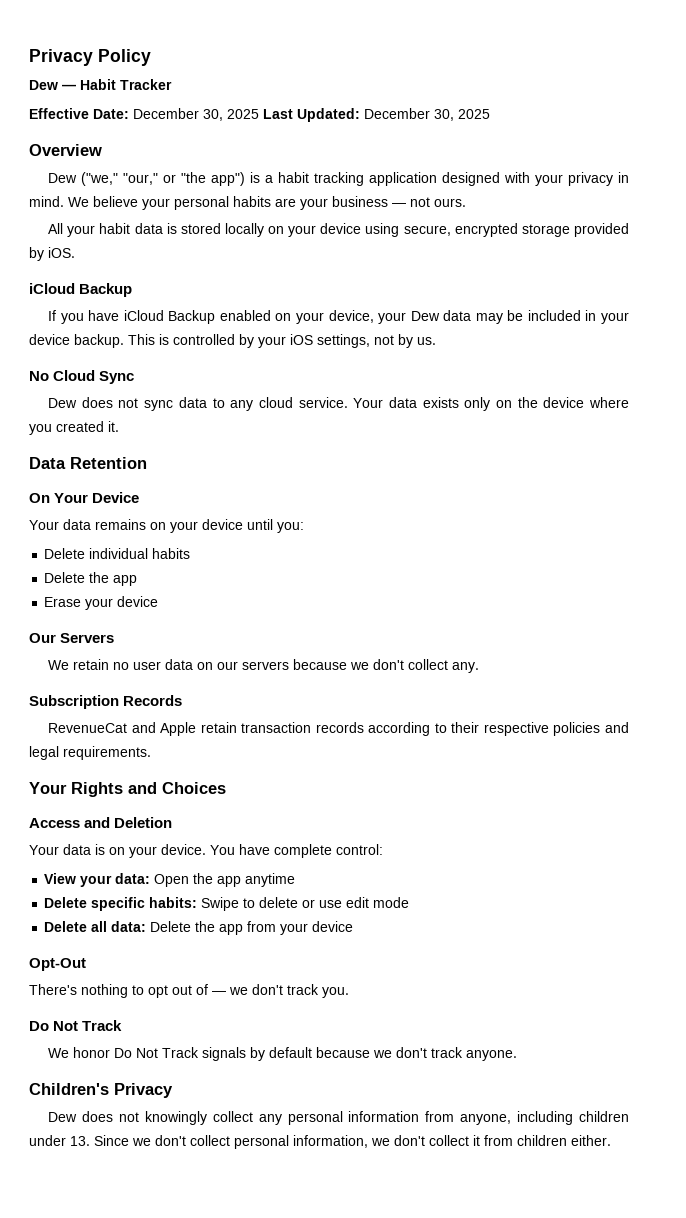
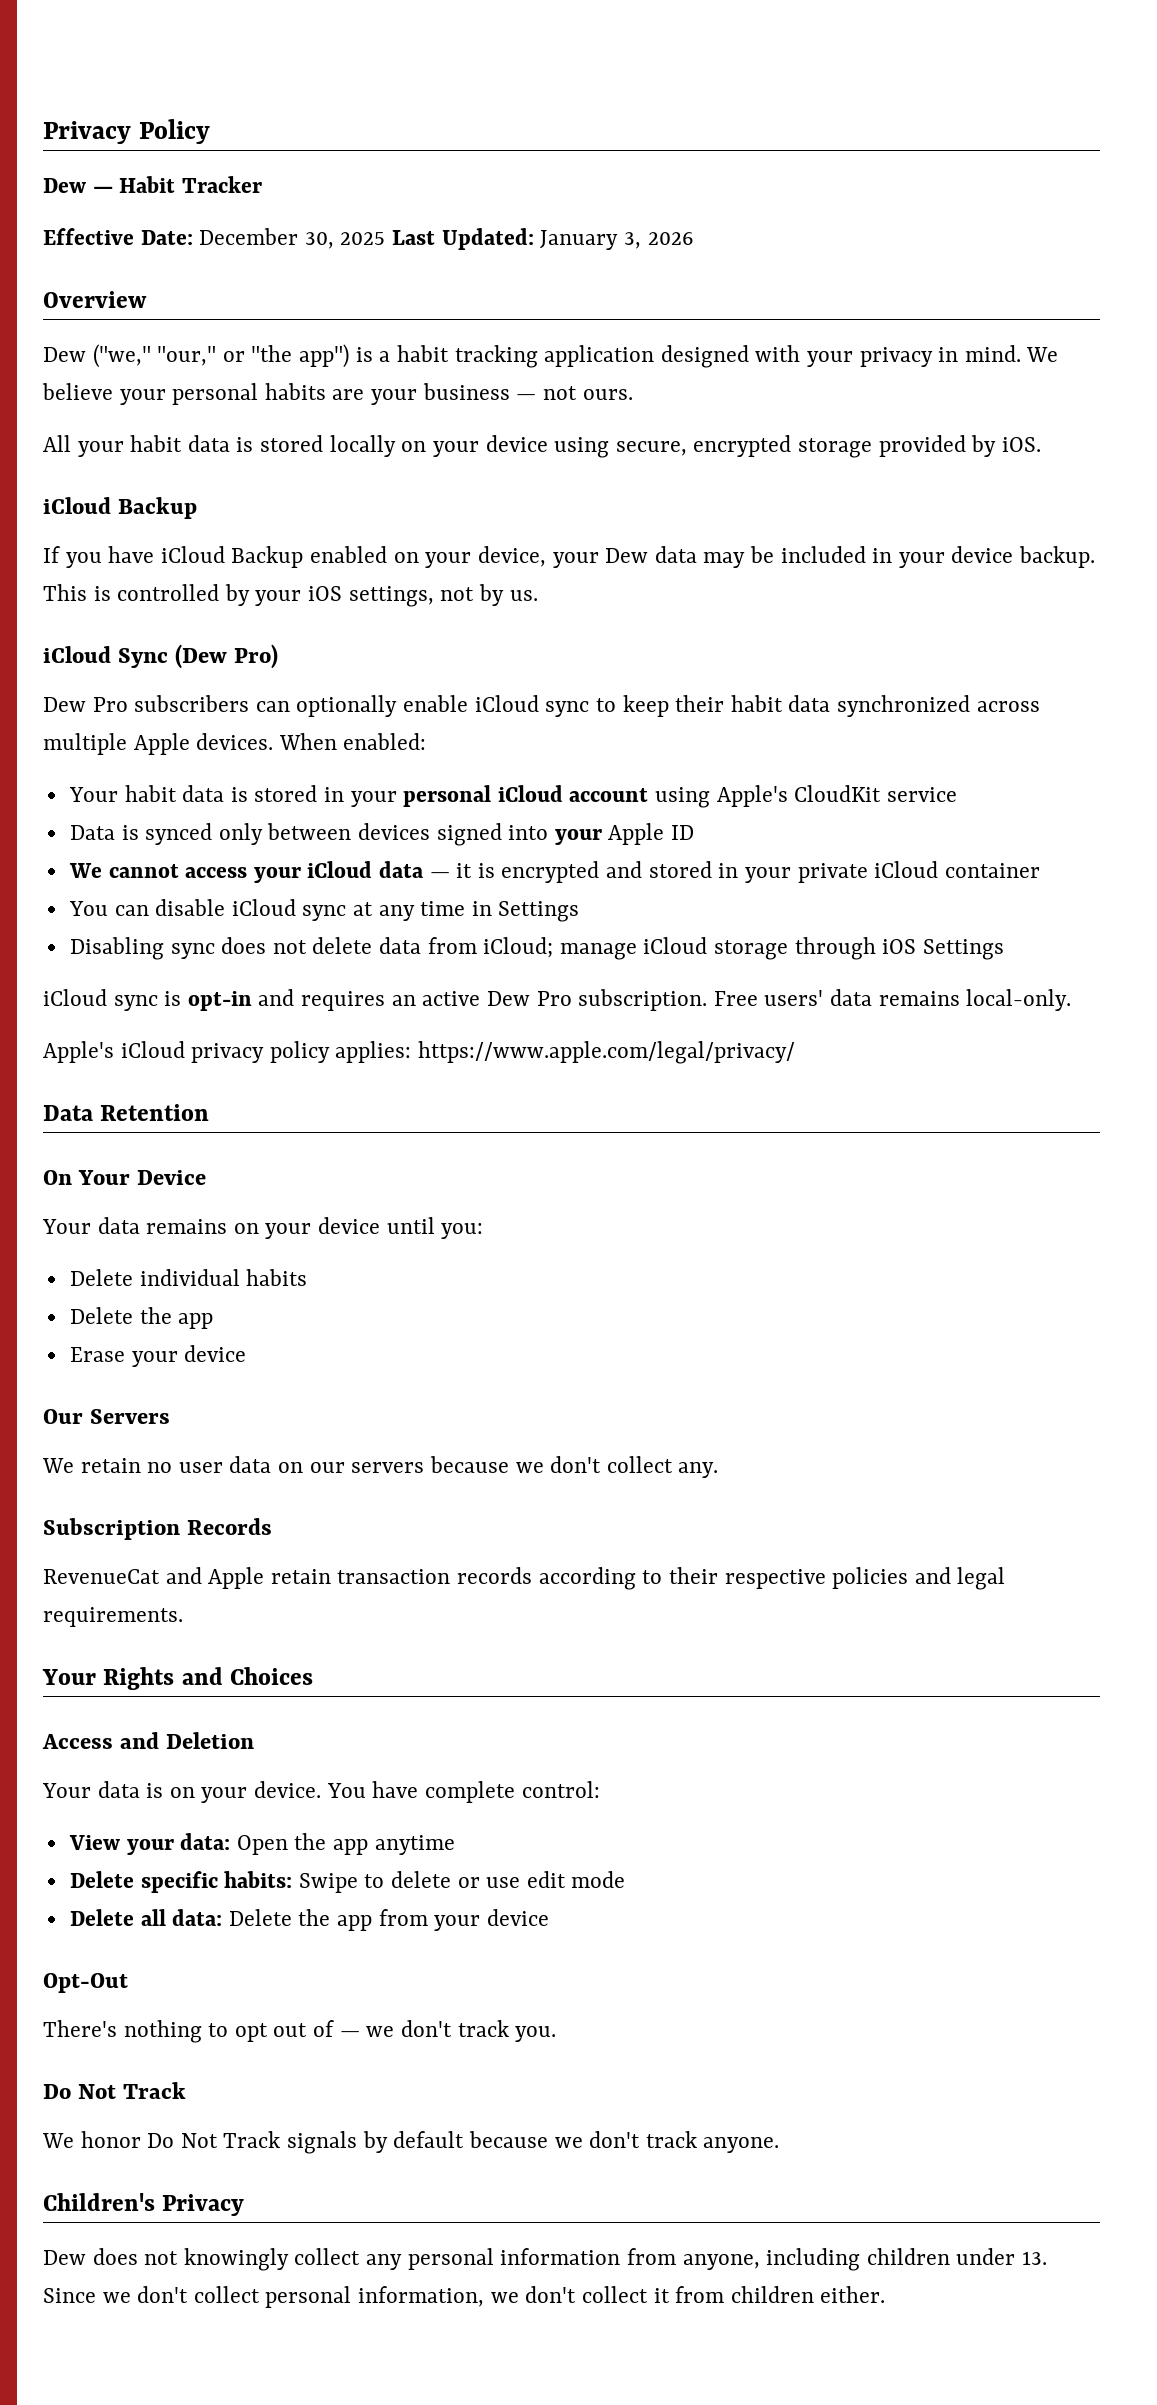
- Effective Date: December 30, 2025 Last Updated: December 30, 2025
+ Effective Date: December 30, 2025 Last Updated: January 3, 2026
- No Cloud Sync
- Dew does not sync data to any cloud service. Your data exists only on the device where you created it.
+ iCloud Sync (Dew Pro)
+ Dew Pro subscribers can optionally enable iCloud sync to keep their habit data synchronized across multiple Apple devices. When enabled:
+ Your habit data is stored in your personal iCloud account using Apple's CloudKit service
+ Data is synced only between devices signed into your Apple ID
+ We cannot access your iCloud data — it is encrypted and stored in your private iCloud container
+ You can disable iCloud sync at any time in Settings
+ Disabling sync does not delete data from iCloud; manage iCloud storage through iOS Settings
+ iCloud sync is opt-in and requires an active Dew Pro subscription. Free users' data remains local-only.
+ Apple's iCloud privacy policy applies: https://www.apple.com/legal/privacy/

